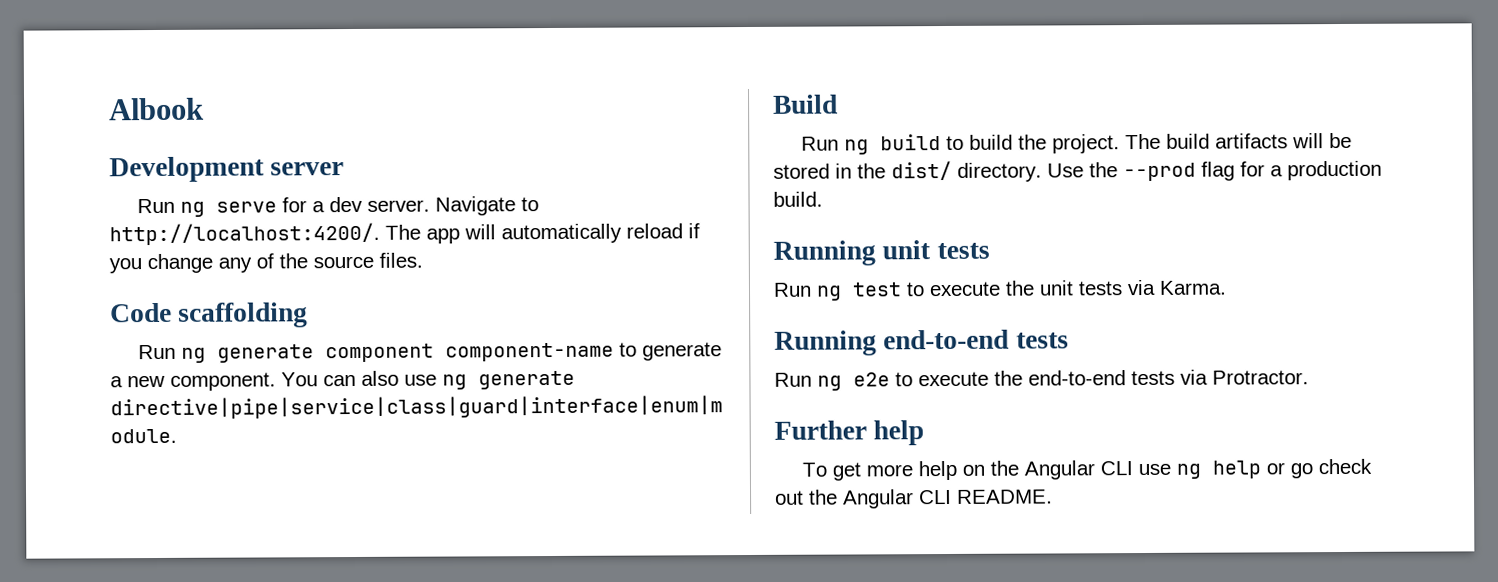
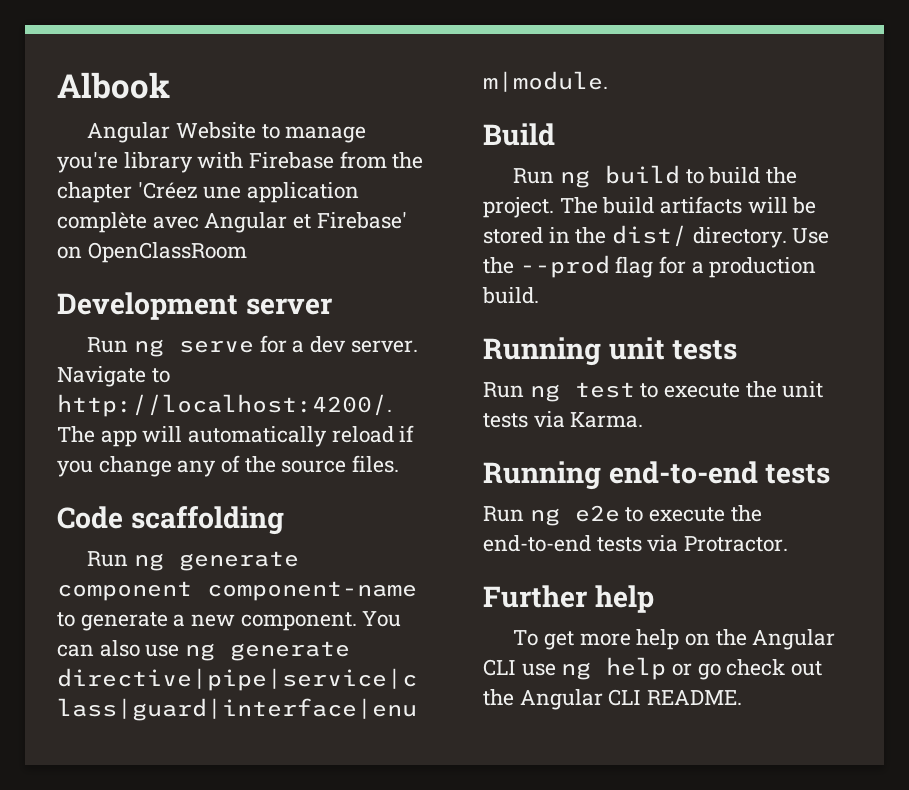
+ Angular Website to manage you're library with Firebase from the chapter 'Créez une application complète avec Angular et Firebase' on OpenClassRoom

